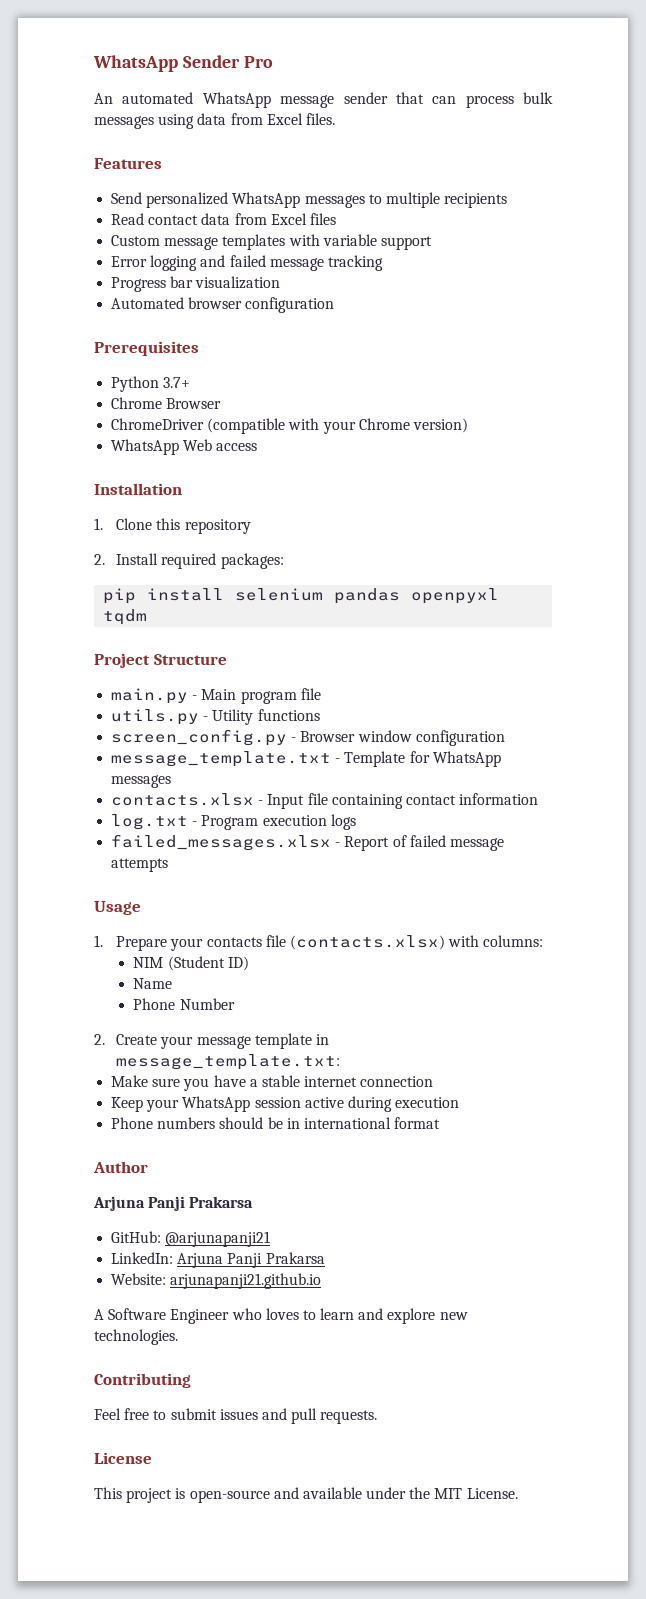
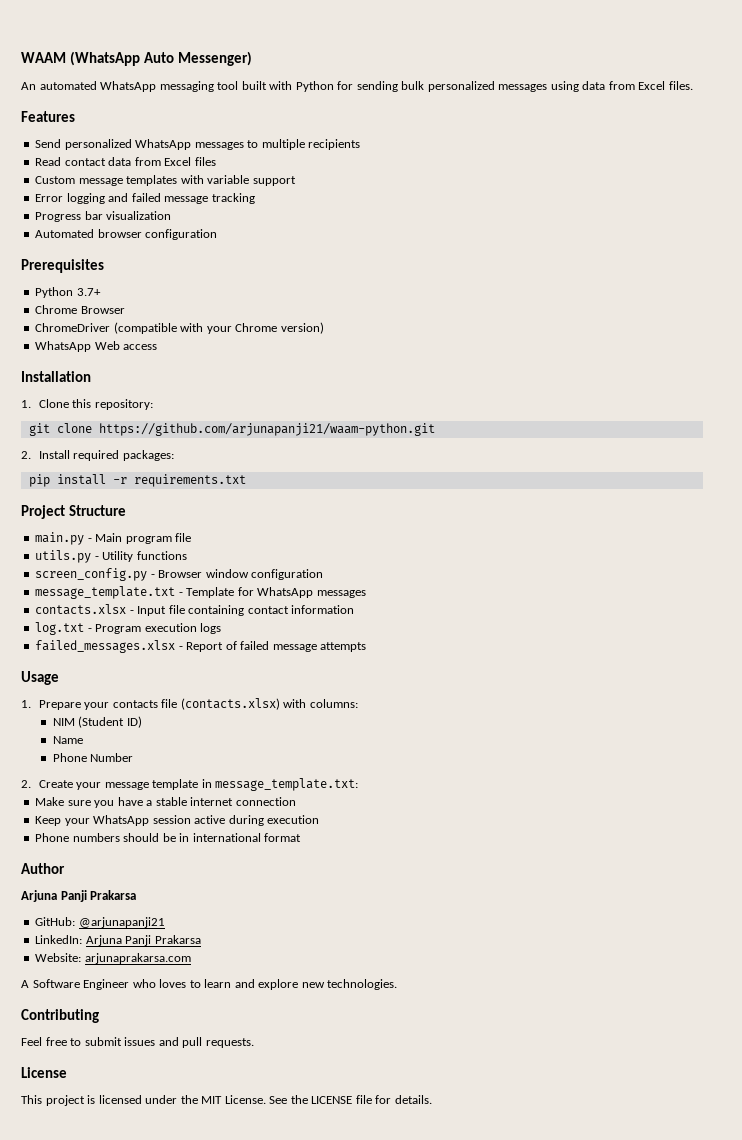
- WhatsApp Sender Pro
+ WAAM (WhatsApp Auto Messenger)
- An automated WhatsApp message sender that can process bulk messages using data from Excel files.
+ An automated WhatsApp messaging tool built with Python for sending bulk personalized messages using data from Excel files.
- 1. Clone this repository
+ 1. Clone this repository:
+ git clone https://github.com/arjunapanji21/waam-python.git
- pip install selenium pandas openpyxl tqdm
+ pip install -r requirements.txt
- Website: arjunapanji21.github.io
+ Website: arjunaprakarsa.com
- This project is open-source and available under the MIT License.
+ This project is licensed under the MIT License.
+ See the LICENSE file for details.

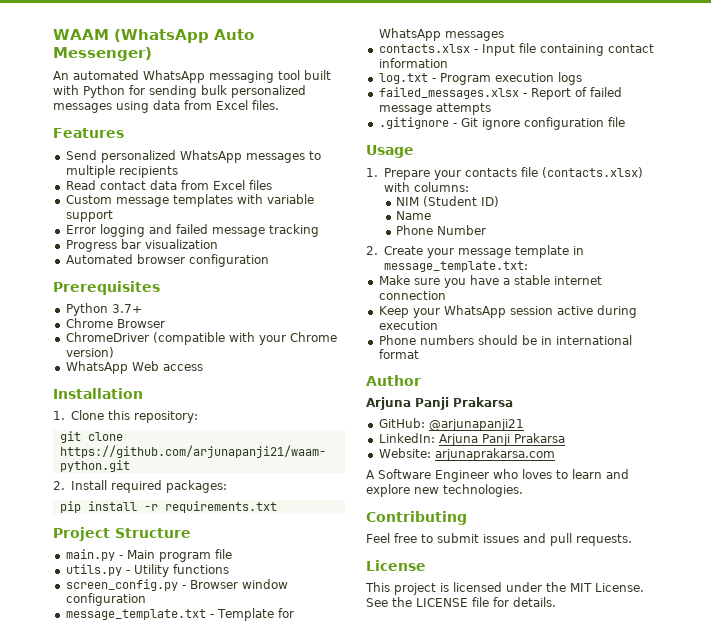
+ .gitignore - Git ignore configuration file

